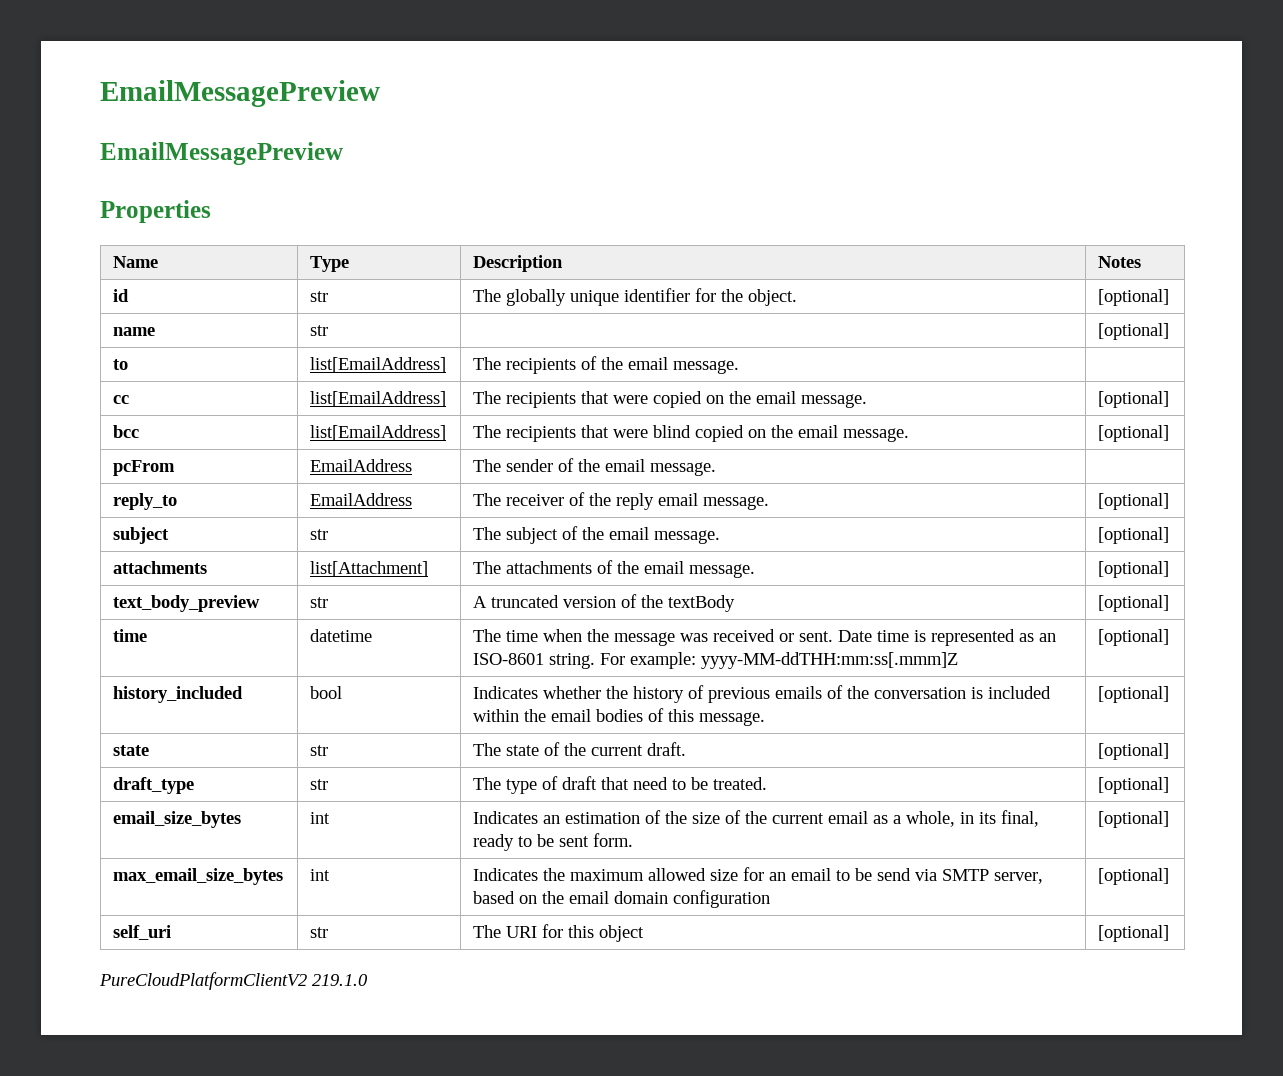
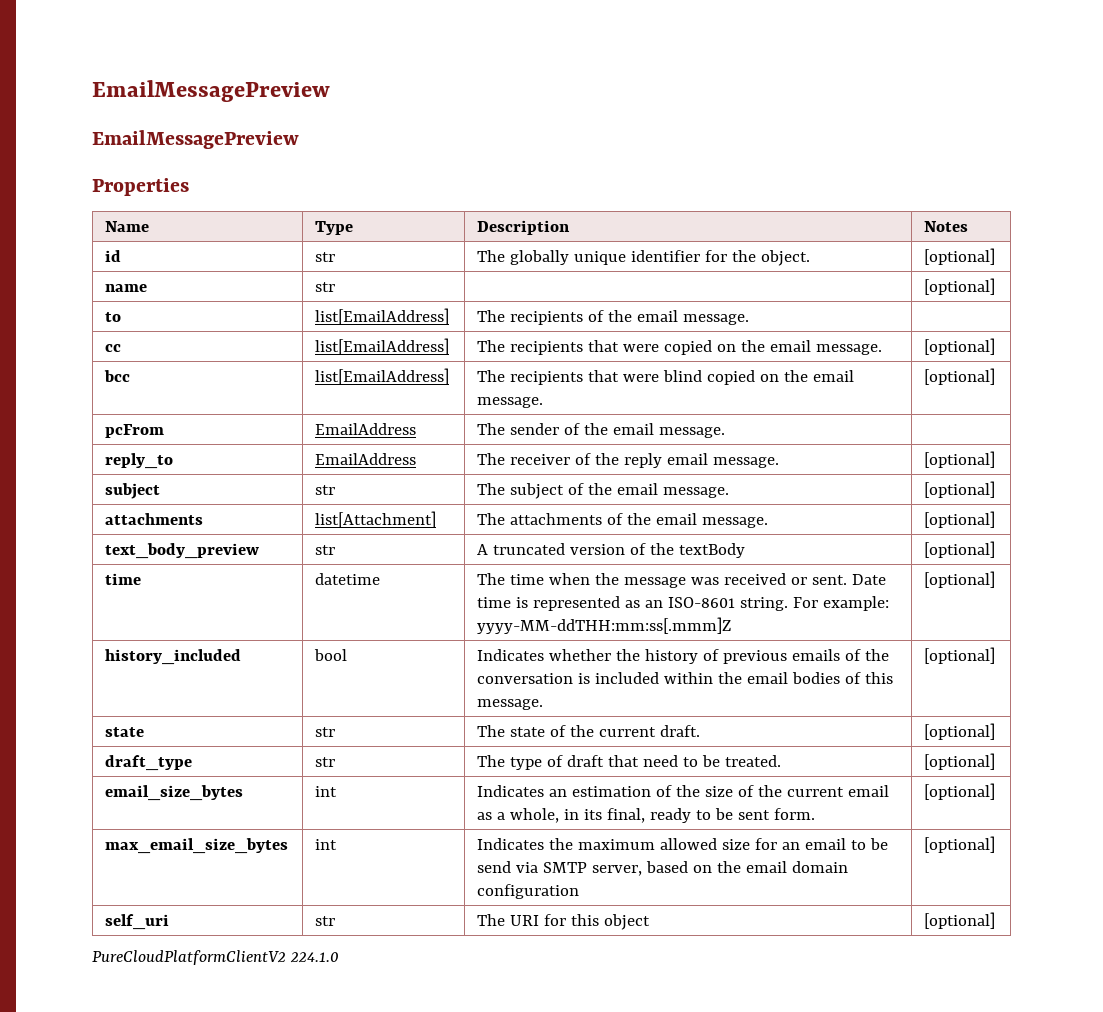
- PureCloudPlatformClientV2 219.1.0
+ PureCloudPlatformClientV2 224.1.0

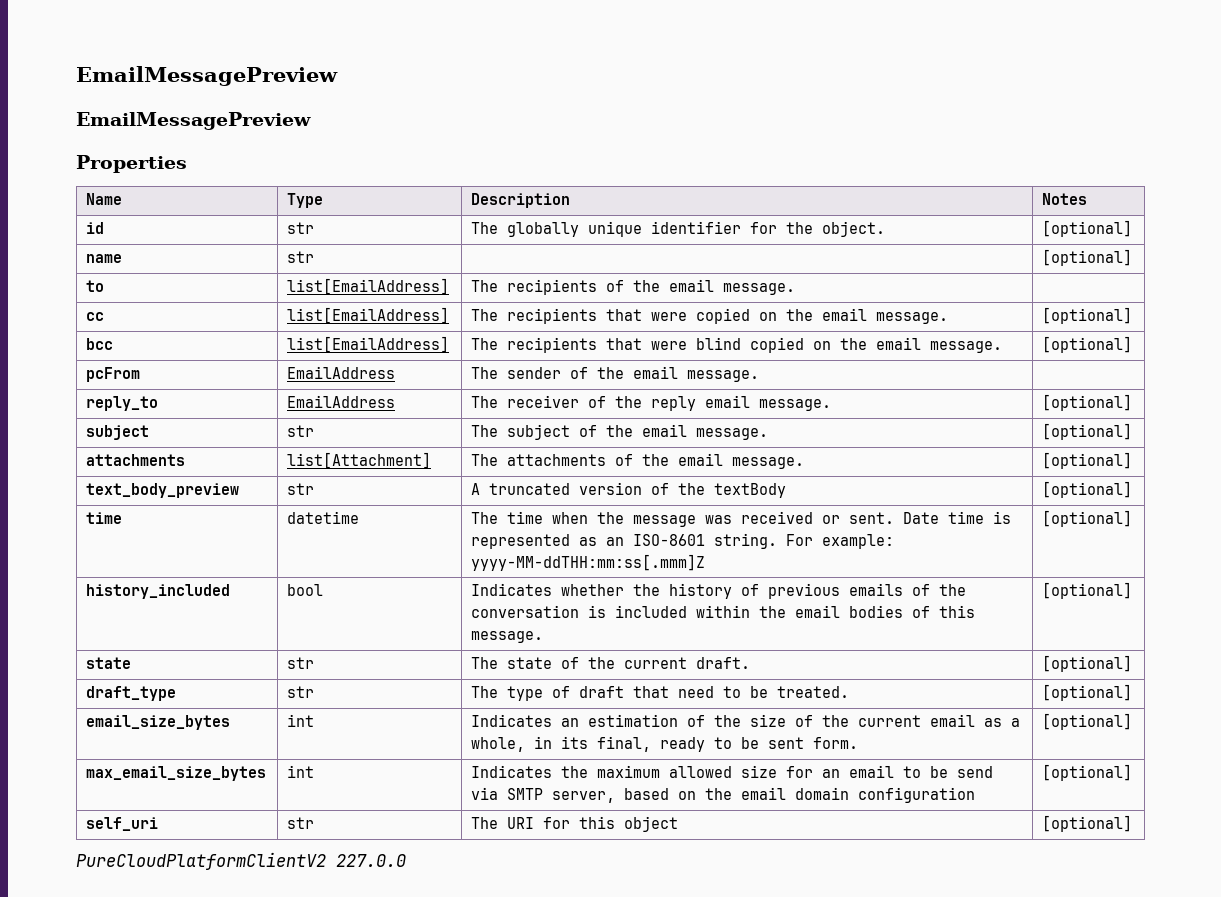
- PureCloudPlatformClientV2 224.1.0
+ PureCloudPlatformClientV2 227.0.0

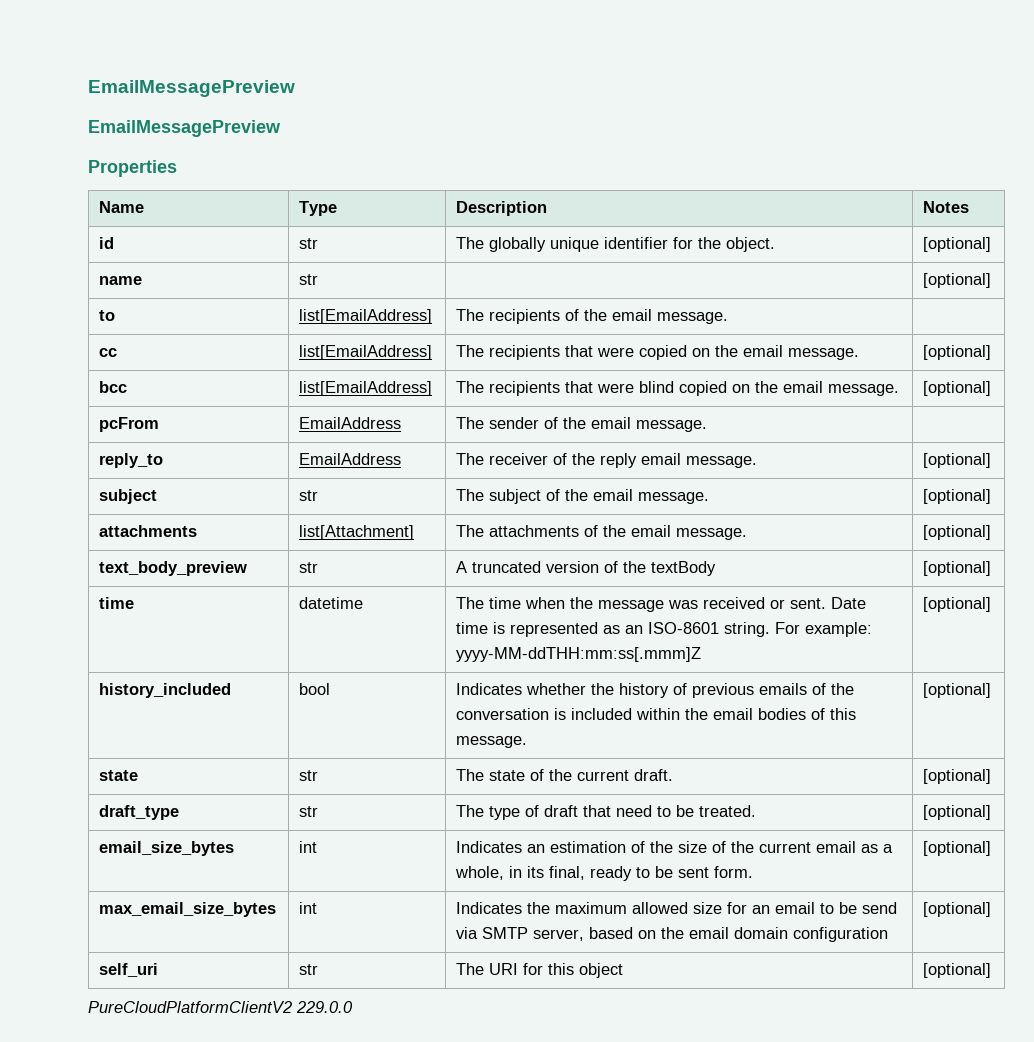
- PureCloudPlatformClientV2 227.0.0
+ PureCloudPlatformClientV2 229.0.0

